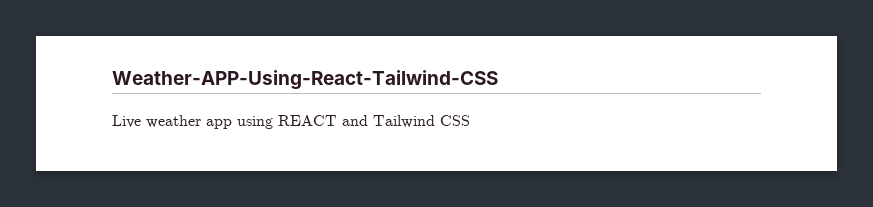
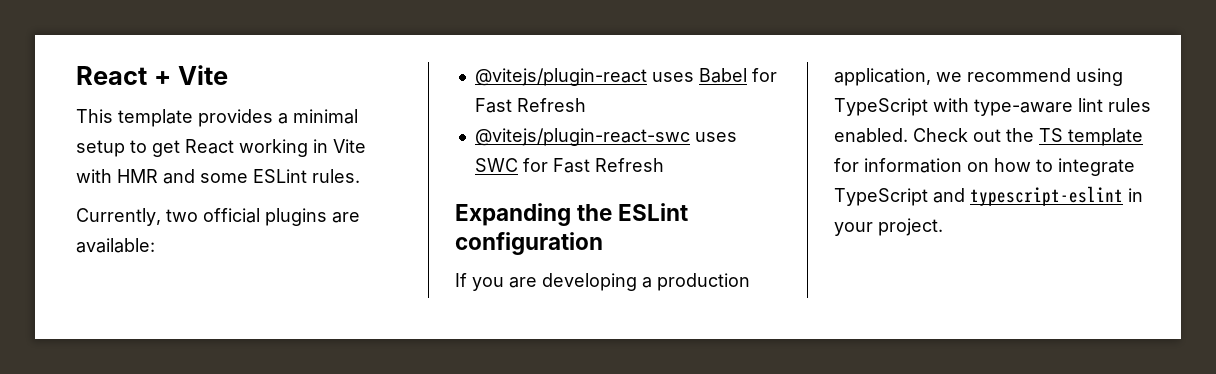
- Weather-APP-Using-React-Tailwind-CSS
- Live weather app using REACT and Tailwind CSS
+ React + Vite
+ This template provides a minimal setup to get React working in Vite with HMR and some ESLint rules.
+ Currently, two official plugins are available:
+ @vitejs/plugin-react uses Babel for Fast Refresh
+ @vitejs/plugin-react-swc uses SWC for Fast Refresh
+ Expanding the ESLint configuration
+ If you are developing a production application, we recommend using TypeScript with type-aware lint rules enabled. Check out the TS template for information on how to integrate TypeScript and typescript-eslint in your project.

